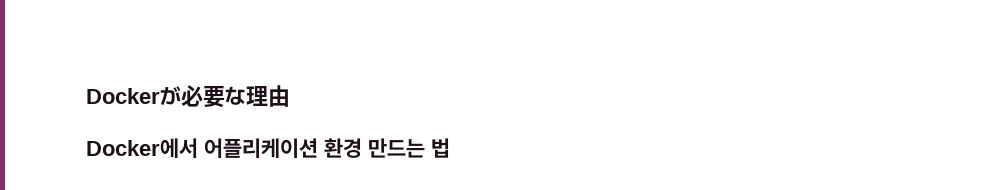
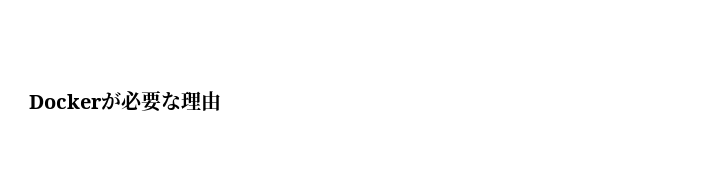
- Docker에서 어플리케이션 환경 만드는 법

